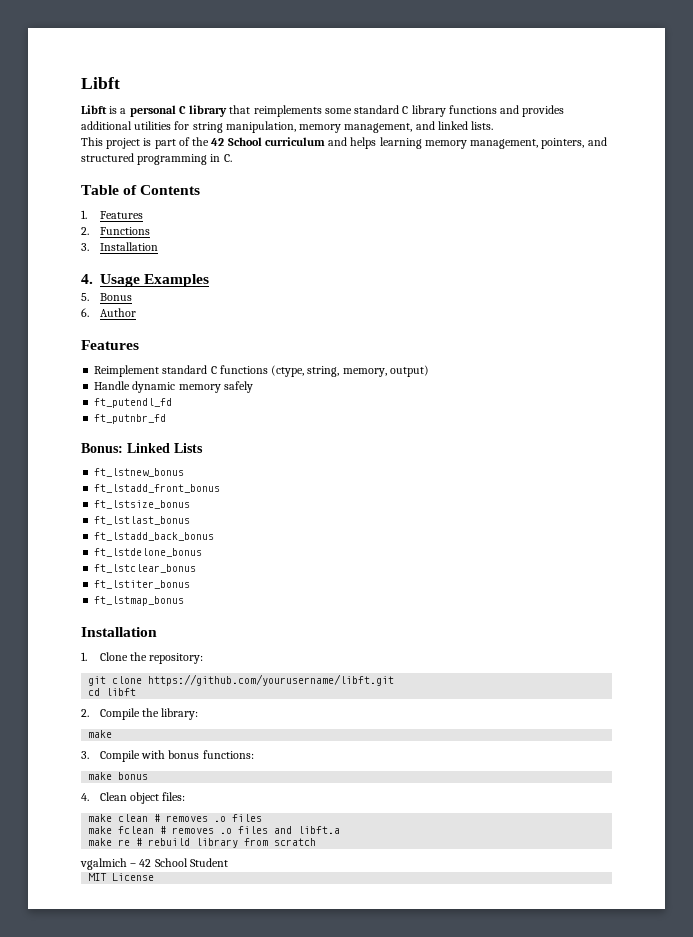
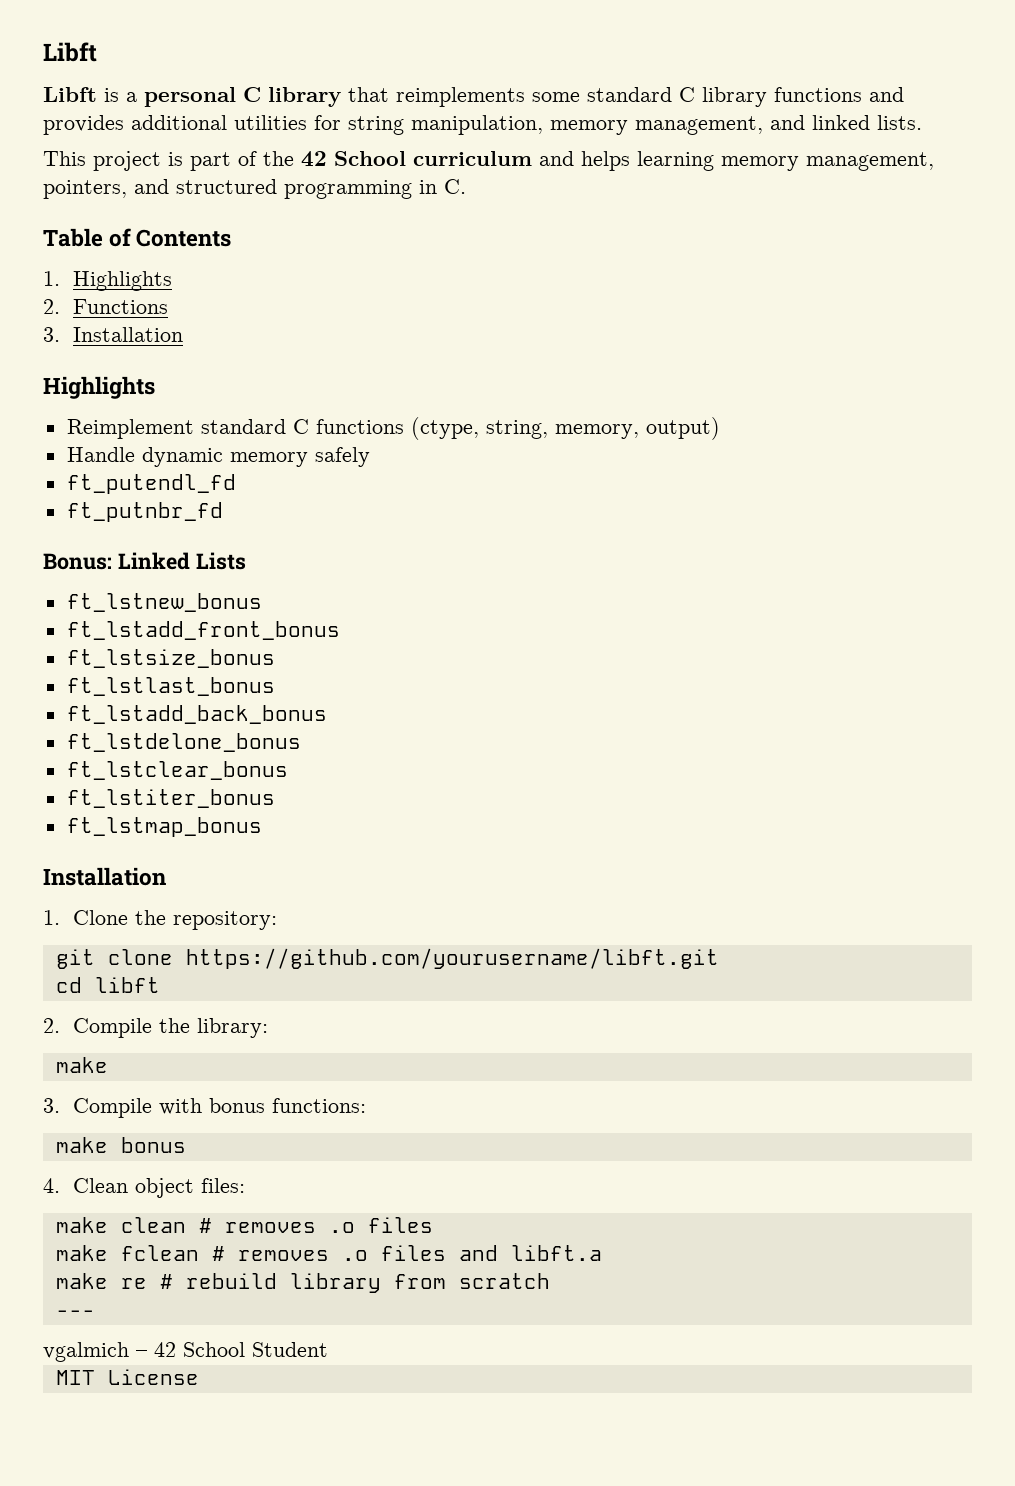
- 1. Features
+ 1. Highlights
  3. Installation
- 4. Usage Examples
- 5. Bonus
- 6. Author
- Features
+ Highlights
+ ---

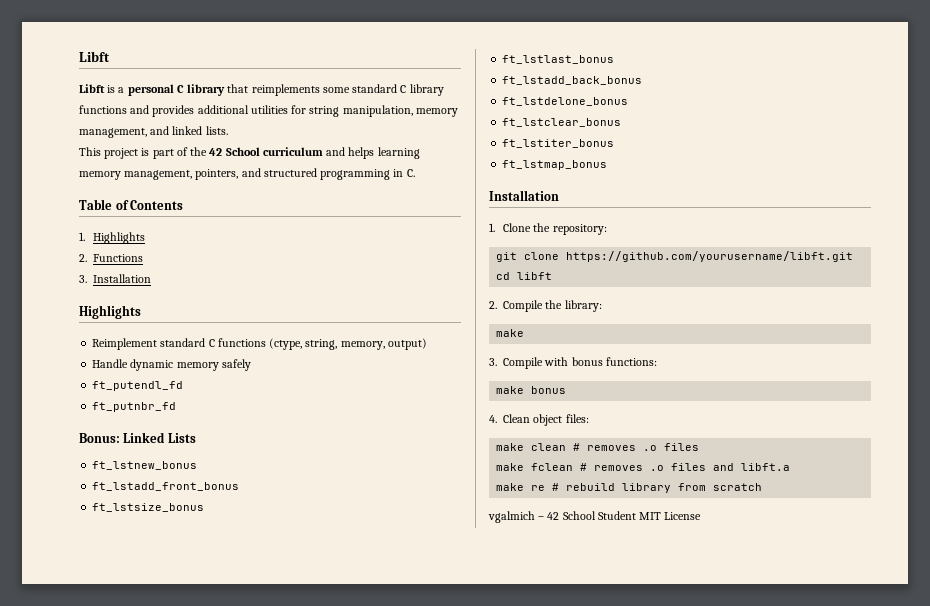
- ---
- vgalmich – 42 School Student
- MIT License
+ vgalmich – 42 School Student MIT License

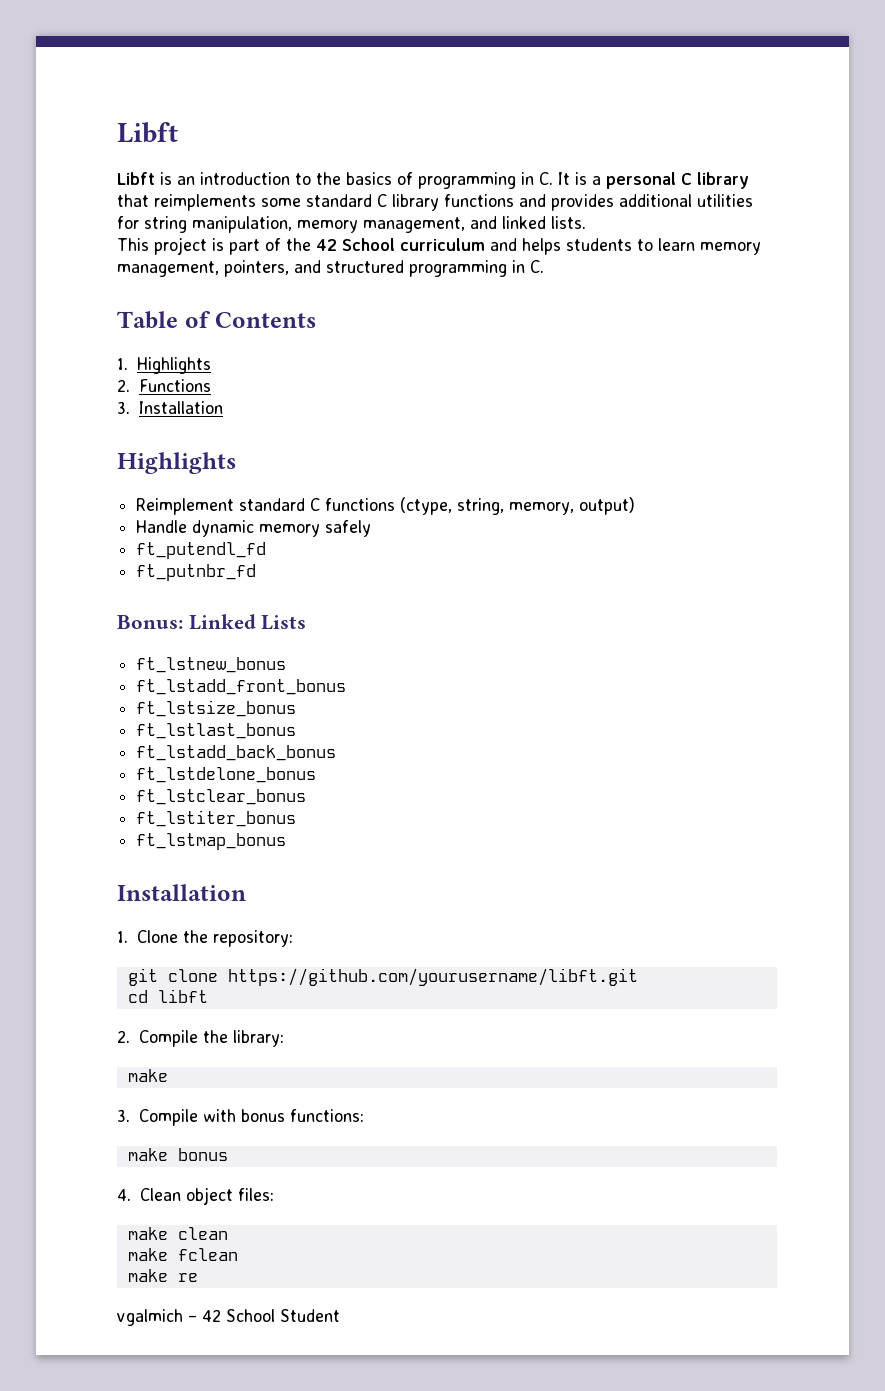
- Libft is a personal C library that reimplements some standard C library functions and provides additional utilities for string manipulation, memory management, and linked lists.
+ Libft is an introduction to the basics of programming in C. It is a personal C library that reimplements some standard C library functions and provides additional utilities for string manipulation, memory management, and linked lists.
- This project is part of the 42 School curriculum and helps learning memory management, pointers, and structured programming in C.
+ This project is part of the 42 School curriculum and helps students to learn memory management, pointers, and structured programming in C.
- make clean # removes .o files
- make fclean # removes .o files and libft.a
- make re # rebuild library from scratch
+ make clean
+ make fclean
+ make re
- vgalmich – 42 School Student MIT License
+ vgalmich – 42 School Student

